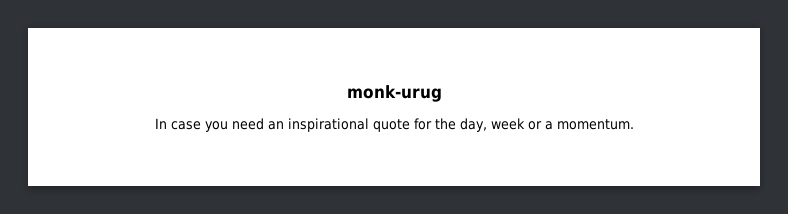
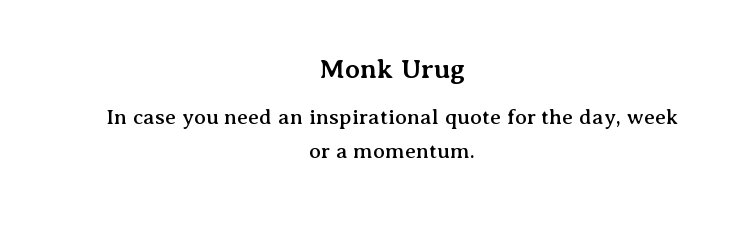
- monk-urug
+ Monk Urug

